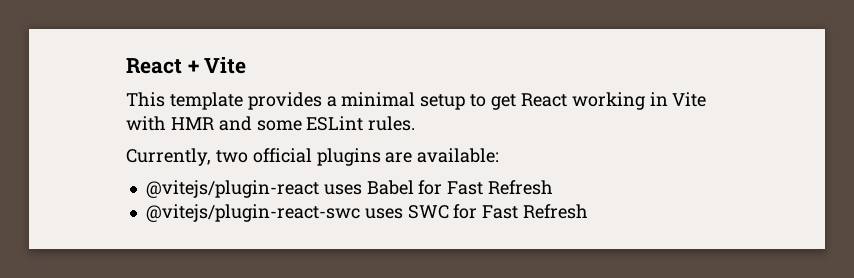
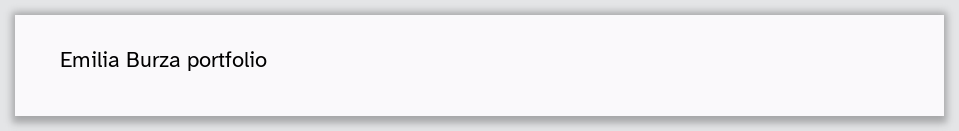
- React + Vite
- This template provides a minimal setup to get React working in Vite with HMR and some ESLint rules.
- Currently, two official plugins are available:
- @vitejs/plugin-react uses Babel for Fast Refresh
- @vitejs/plugin-react-swc uses SWC for Fast Refresh
+ Emilia Burza portfolio

